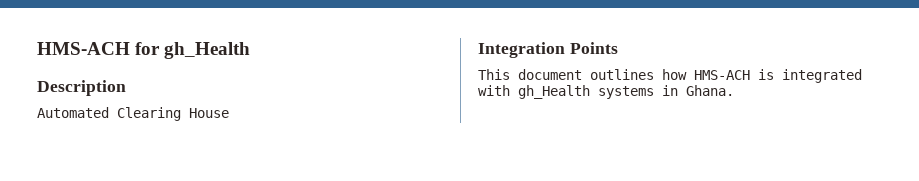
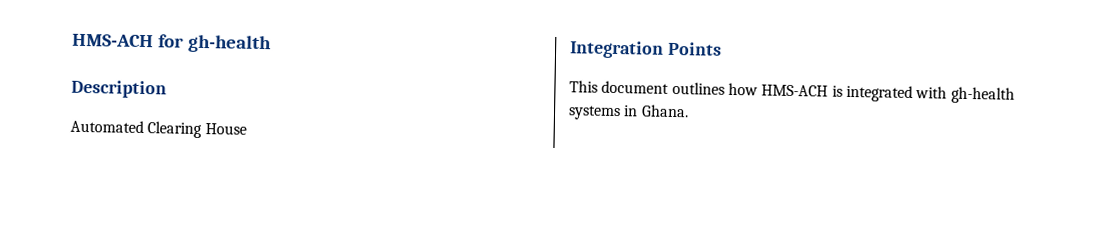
- HMS-ACH for gh_Health
+ HMS-ACH for gh-health
- This document outlines how HMS-ACH is integrated with gh_Health systems in Ghana.
+ This document outlines how HMS-ACH is integrated with gh-health systems in Ghana.

